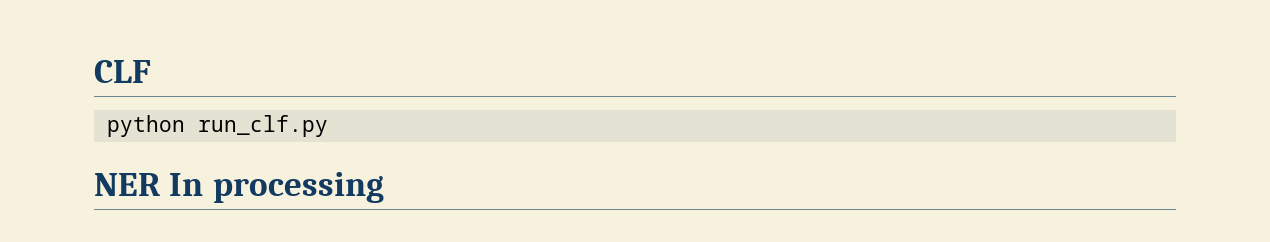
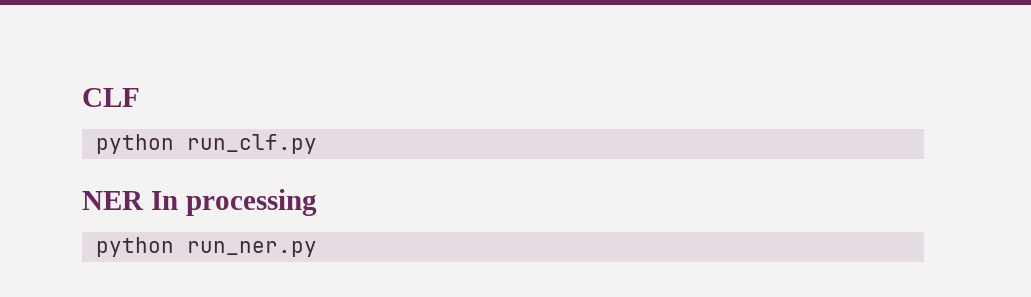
+ python run_ner.py

